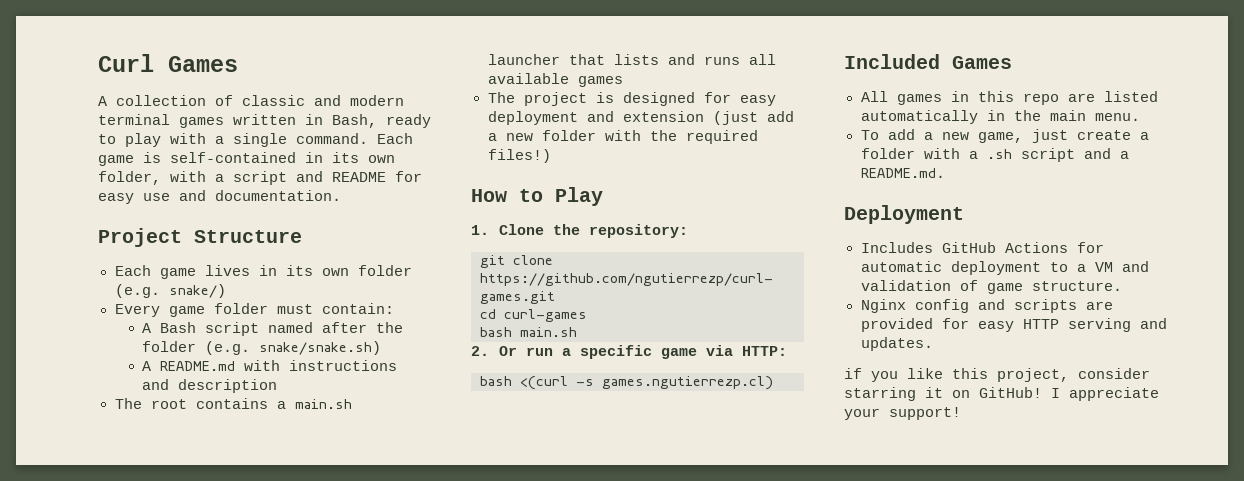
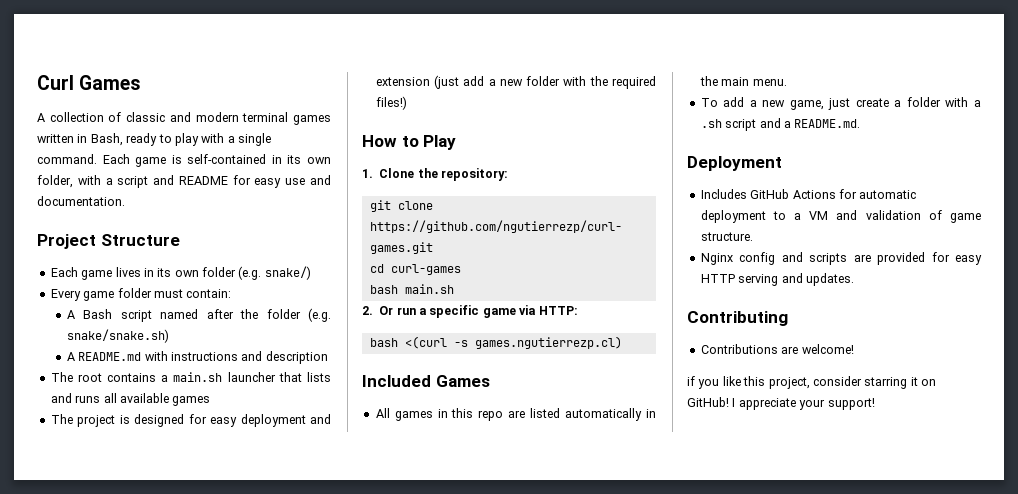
+ Contributing
+ Contributions are welcome!

